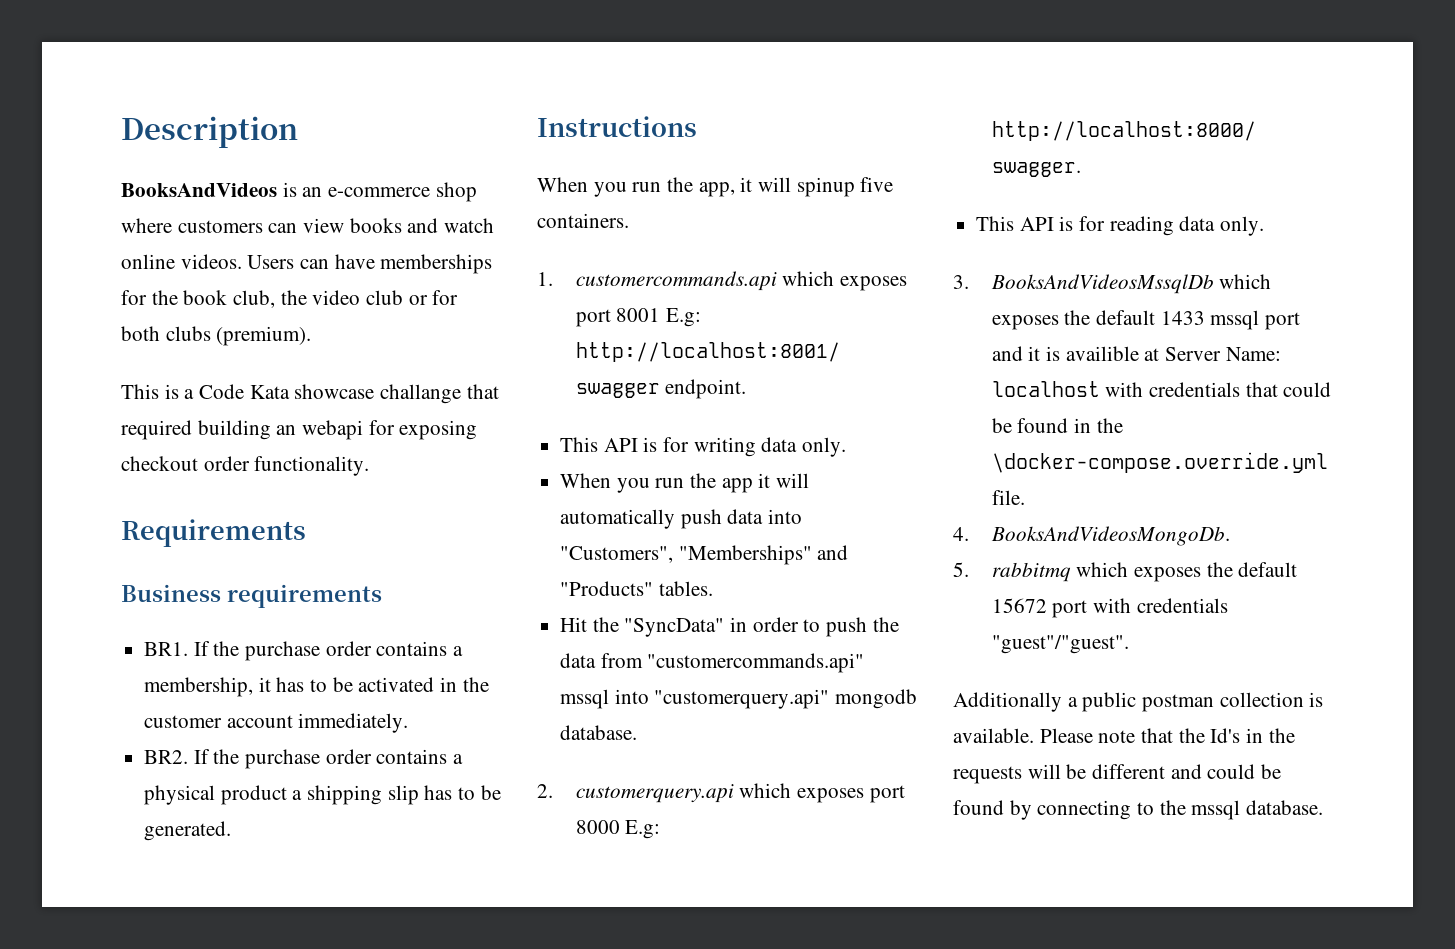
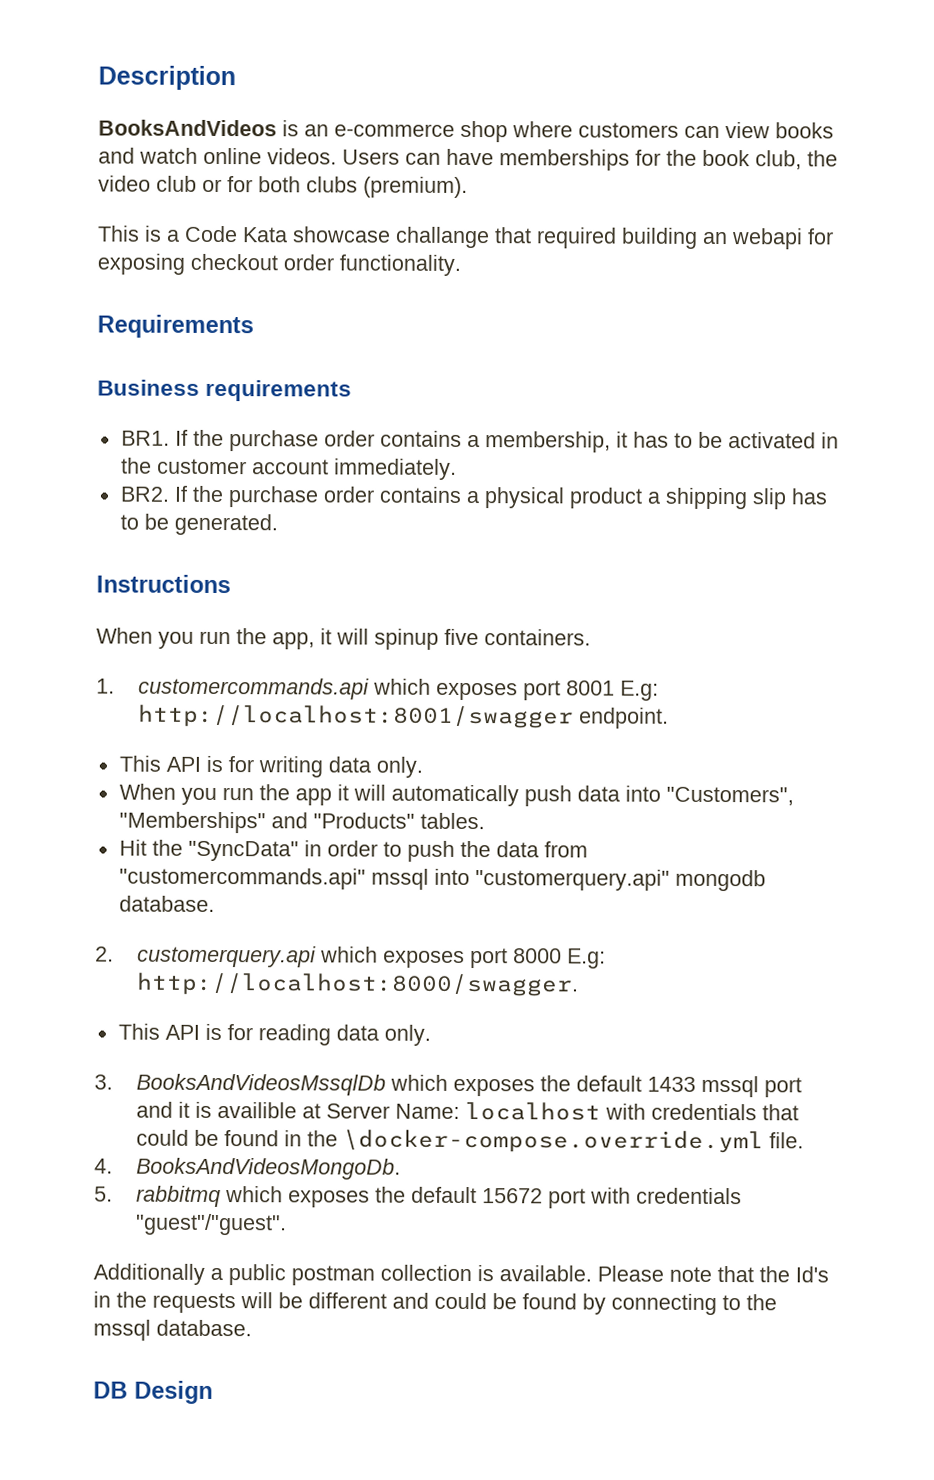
+ DB Design

